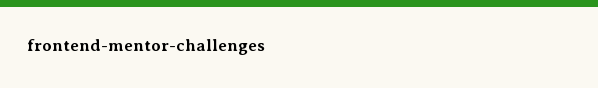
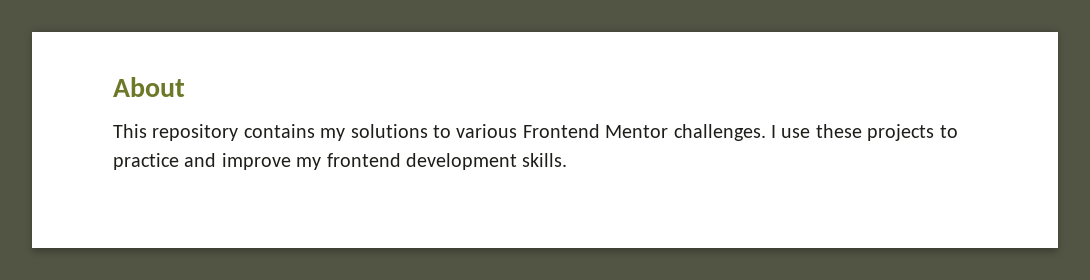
- frontend-mentor-challenges
+ About
+ This repository contains my solutions to various Frontend Mentor challenges. I use these projects to practice and improve my frontend development skills.

